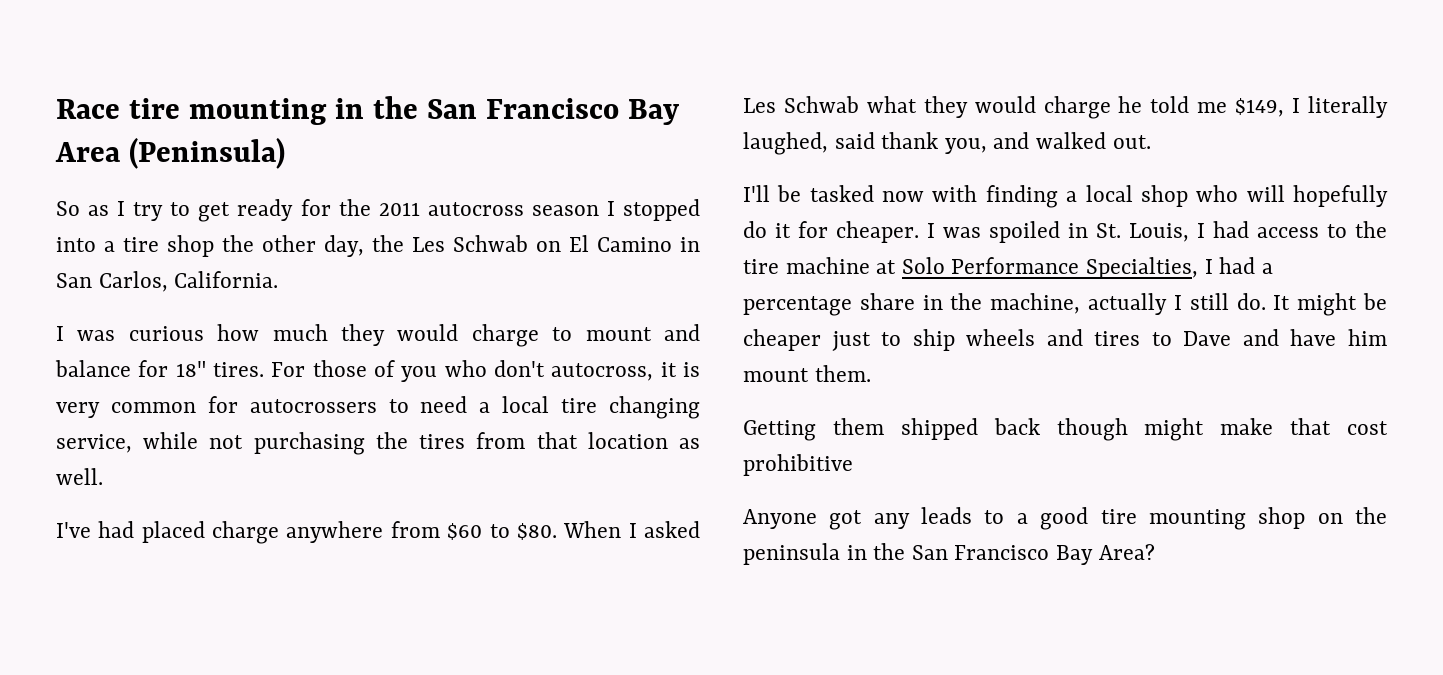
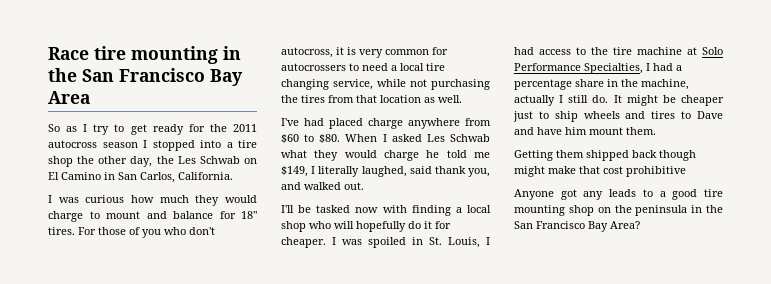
- Race tire mounting in the San Francisco Bay Area (Peninsula)
+ Race tire mounting in the San Francisco Bay Area

